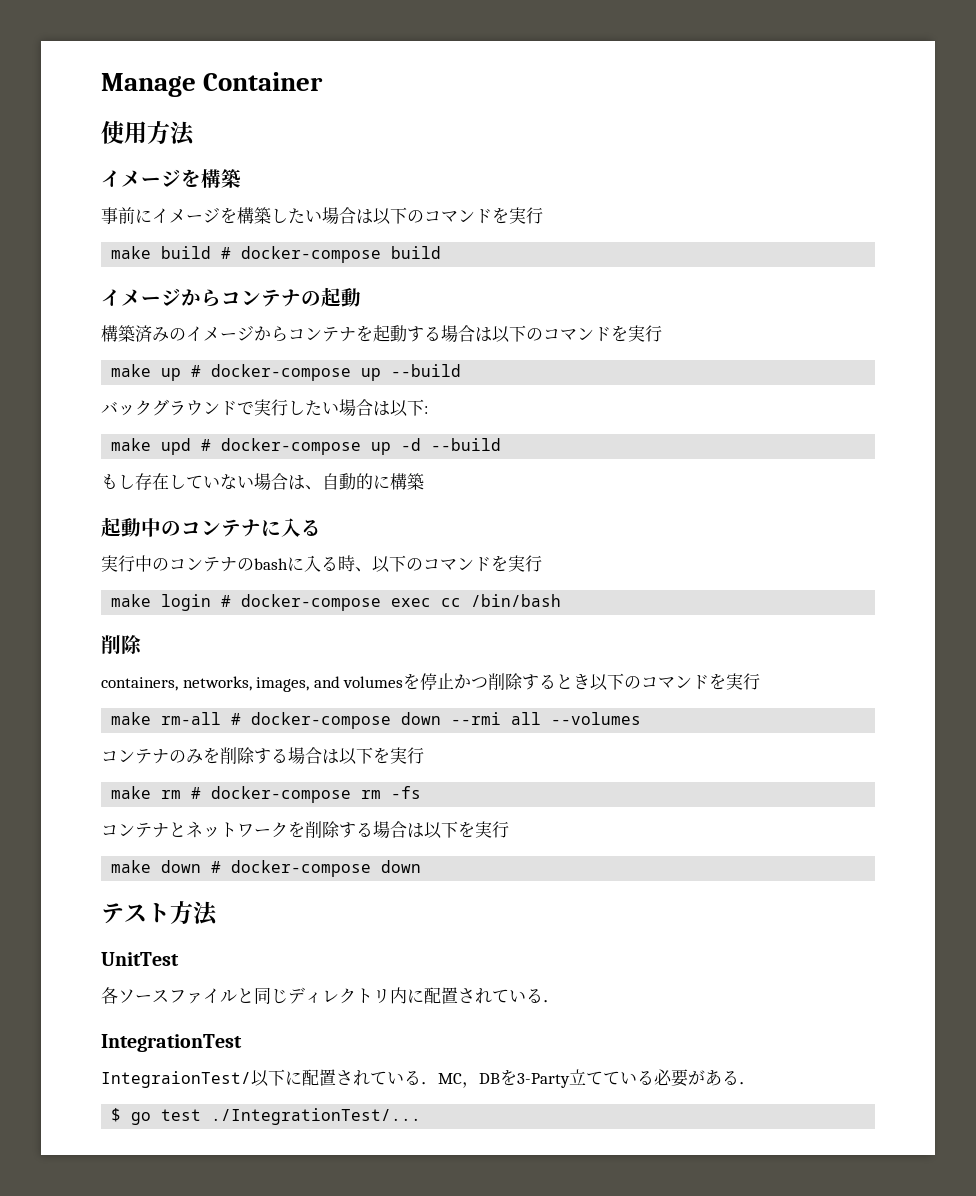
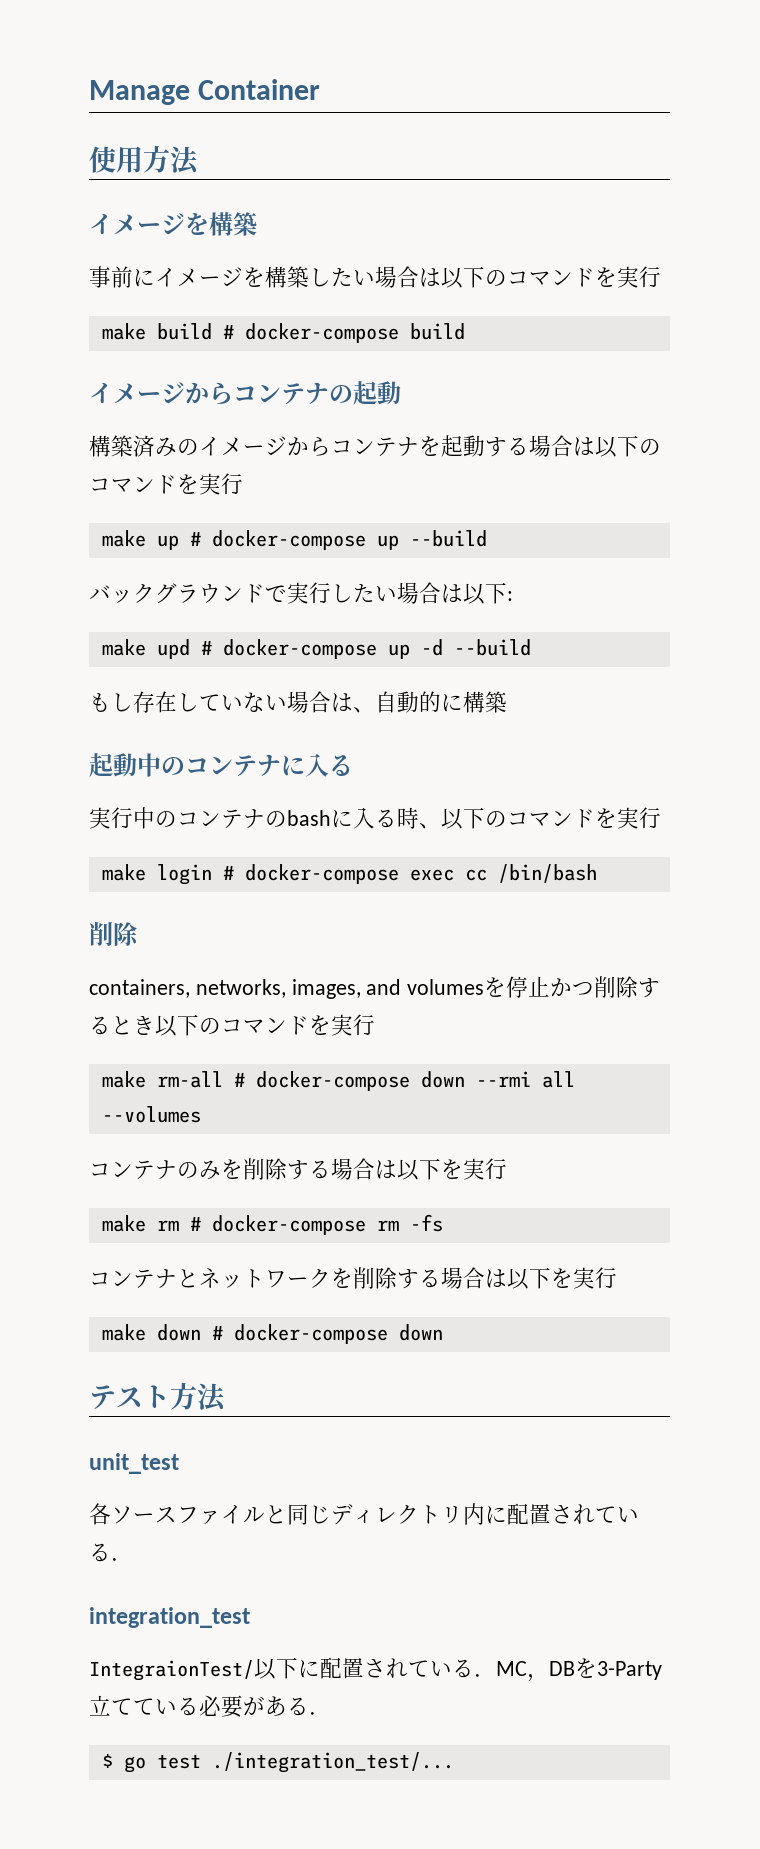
- UnitTest
+ unit_test
- IntegrationTest
+ integration_test
- $ go test ./IntegrationTest/...
+ $ go test ./integration_test/...

